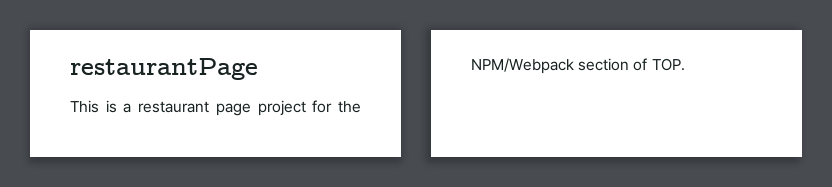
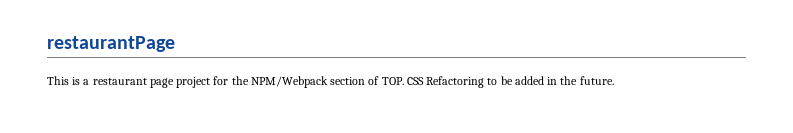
- This is a restaurant page project for the NPM/Webpack section of TOP.
+ This is a restaurant page project for the NPM/Webpack section of TOP. CSS Refactoring to be added in the future.

